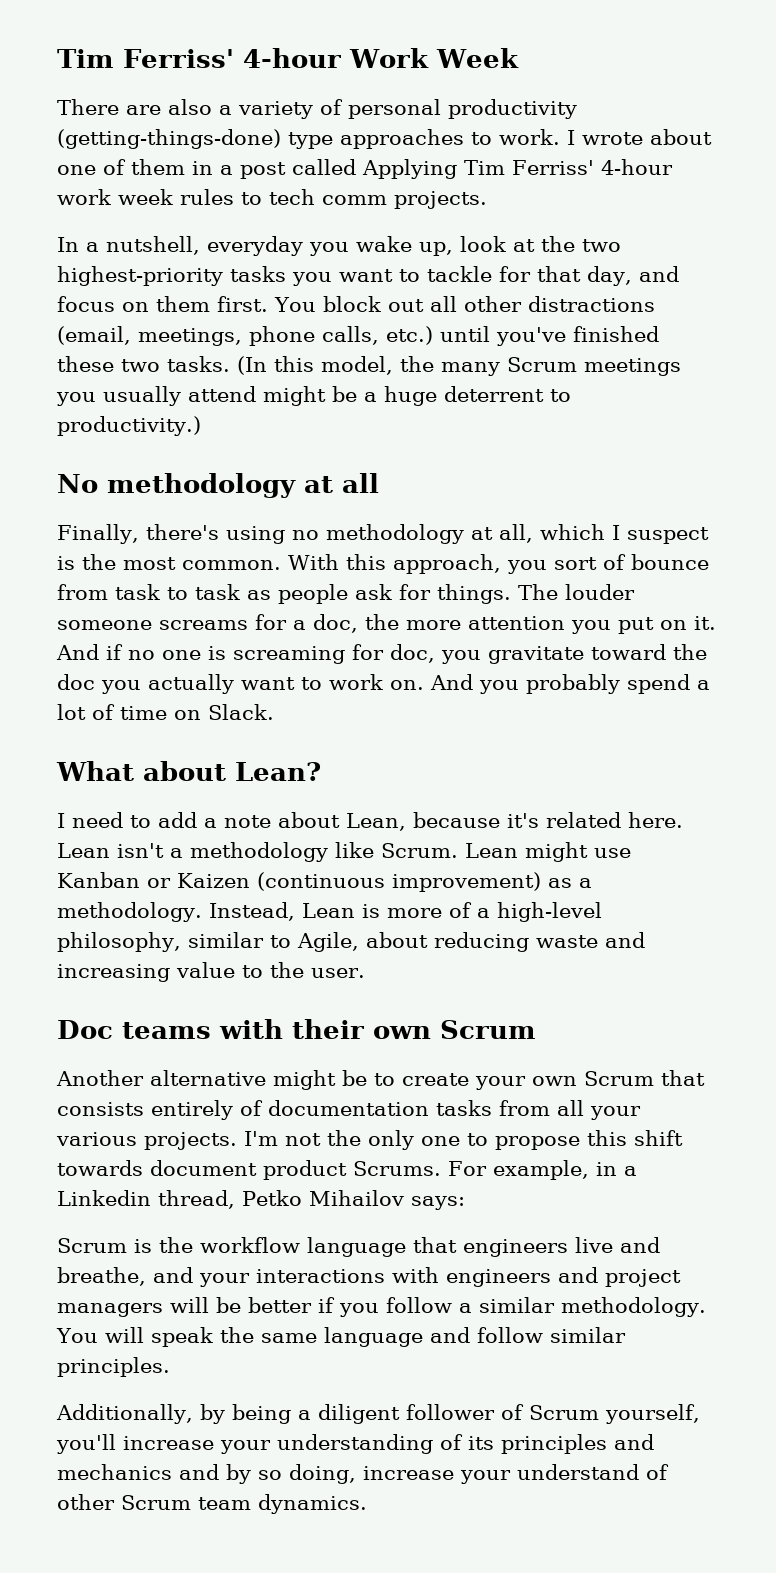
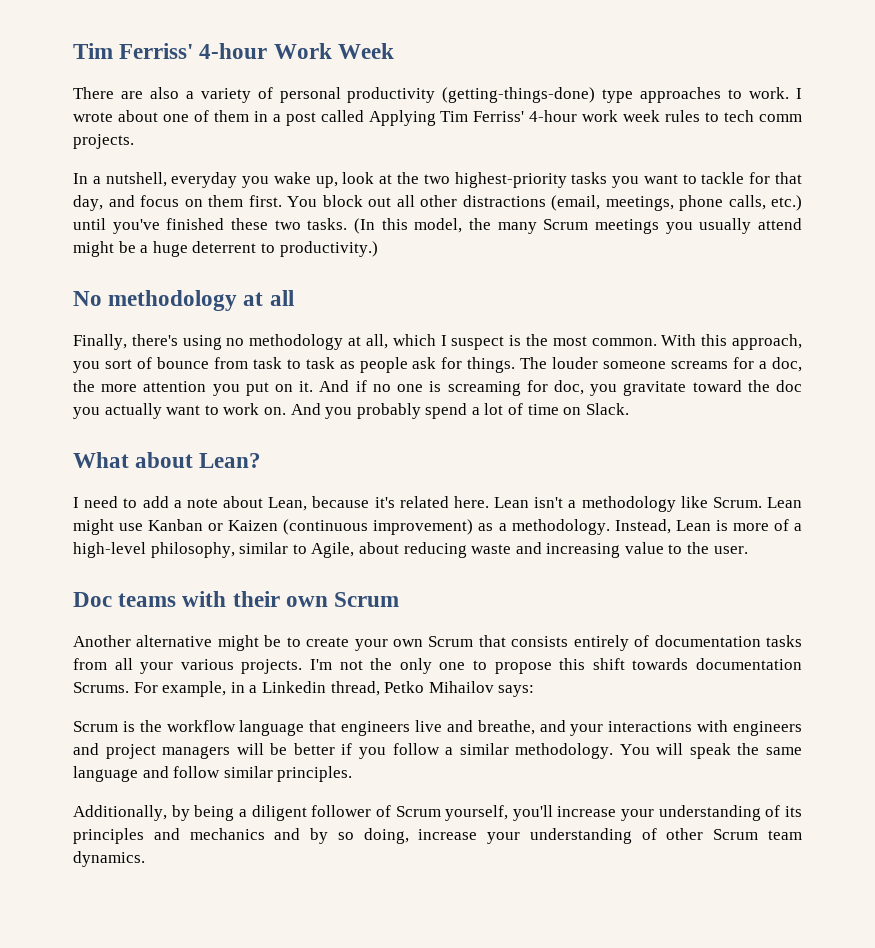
- I'm not the only one to propose this shift towards document product Scrums.
+ I'm not the only one to propose this shift towards documentation Scrums.
- Additionally, by being a diligent follower of Scrum yourself, you'll increase your understanding of its principles and mechanics and by so doing, increase your understand of other Scrum team dynamics.
+ Additionally, by being a diligent follower of Scrum yourself, you'll increase your understanding of its principles and mechanics and by so doing, increase your understanding of other Scrum team dynamics.

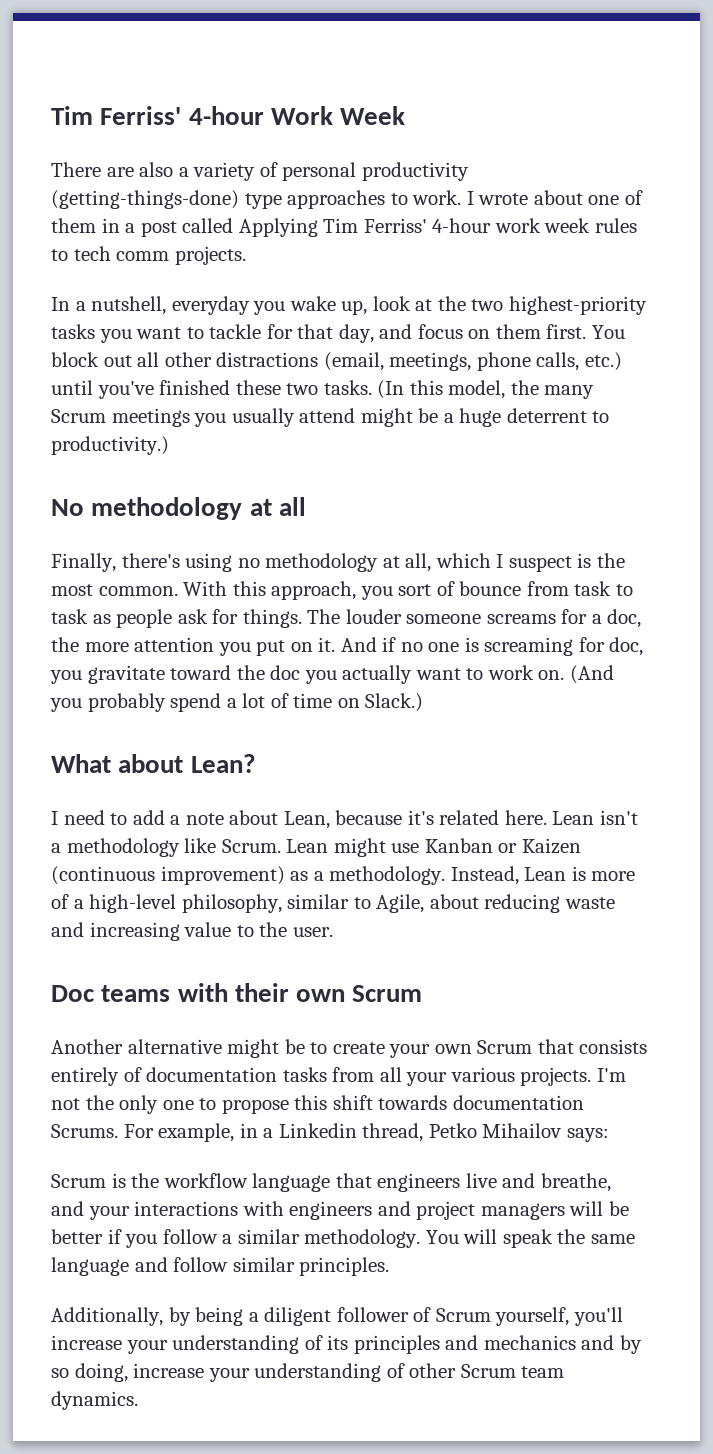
- And you probably spend a lot of time on Slack.
+ (And you probably spend a lot of time on Slack.)

